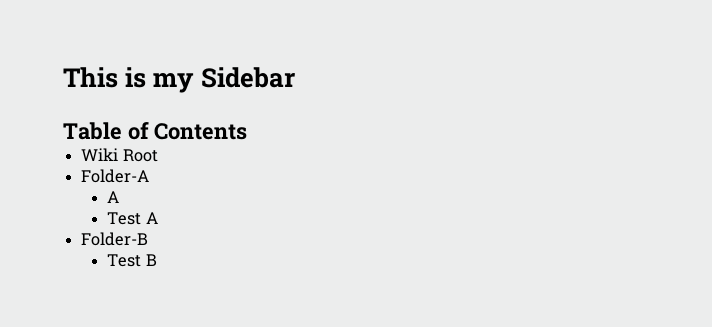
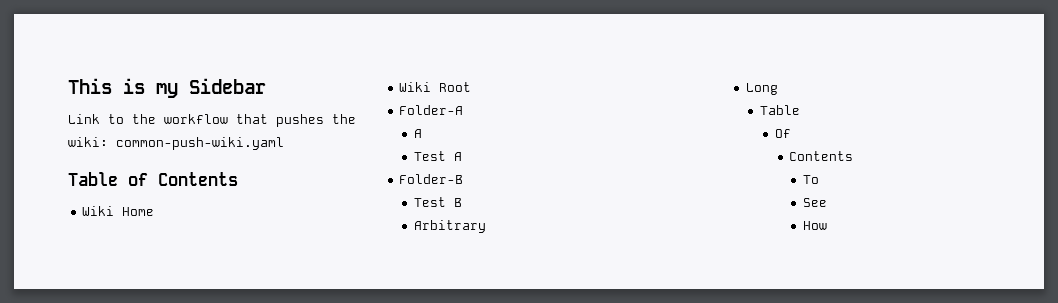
+ Link to the workflow that pushes the wiki: common-push-wiki.yaml
+ Wiki Home
+ Arbitrary
+ Long
+ Table
+ Of
+ Contents
+ To
+ See
+ How

